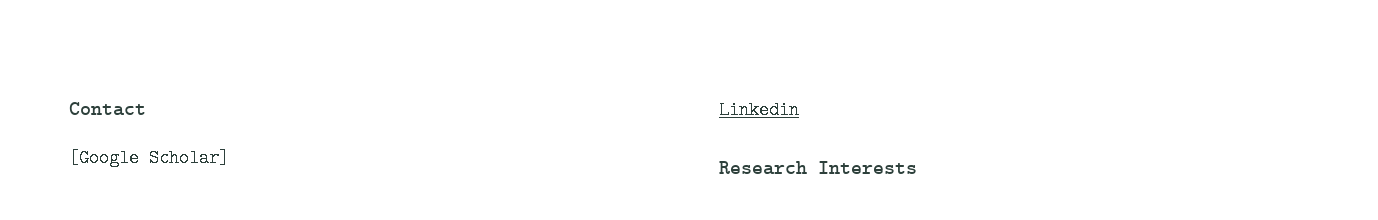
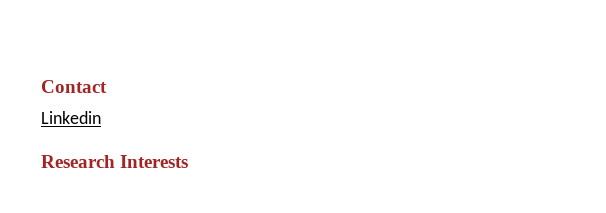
- [Google Scholar]

